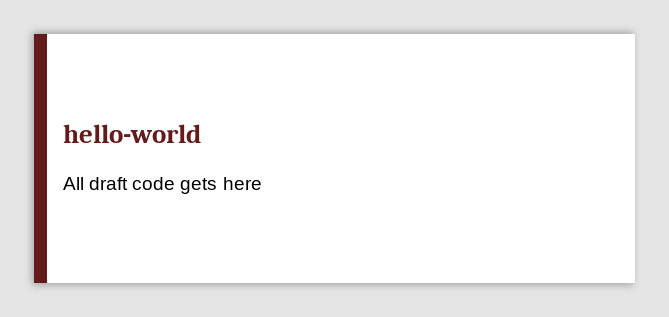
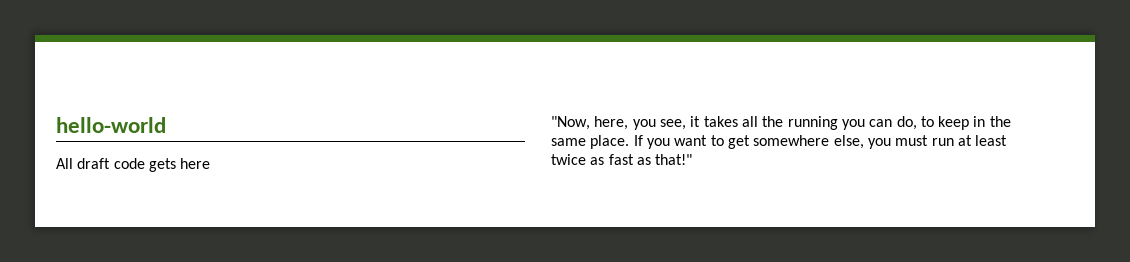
+ "Now, here, you see, it takes all the running you can do, to keep in the same place. If you want to get somewhere else, you must run at least twice as fast as that!"

